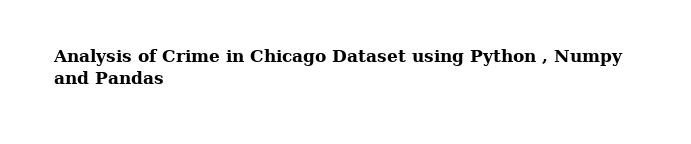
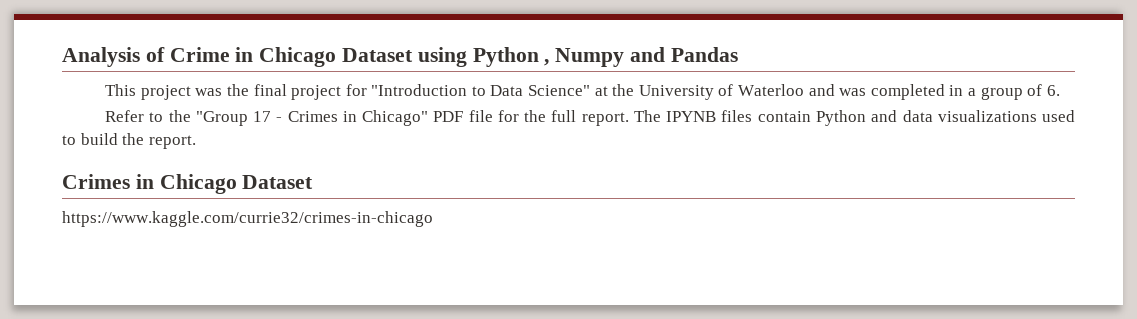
+ This project was the final project for "Introduction to Data Science" at the University of Waterloo and was completed in a group of 6.
+ Refer to the "Group 17 - Crimes in Chicago" PDF file for the full report. The IPYNB files contain Python and data visualizations used to build the report.
+ Crimes in Chicago Dataset
+ https://www.kaggle.com/currie32/crimes-in-chicago

